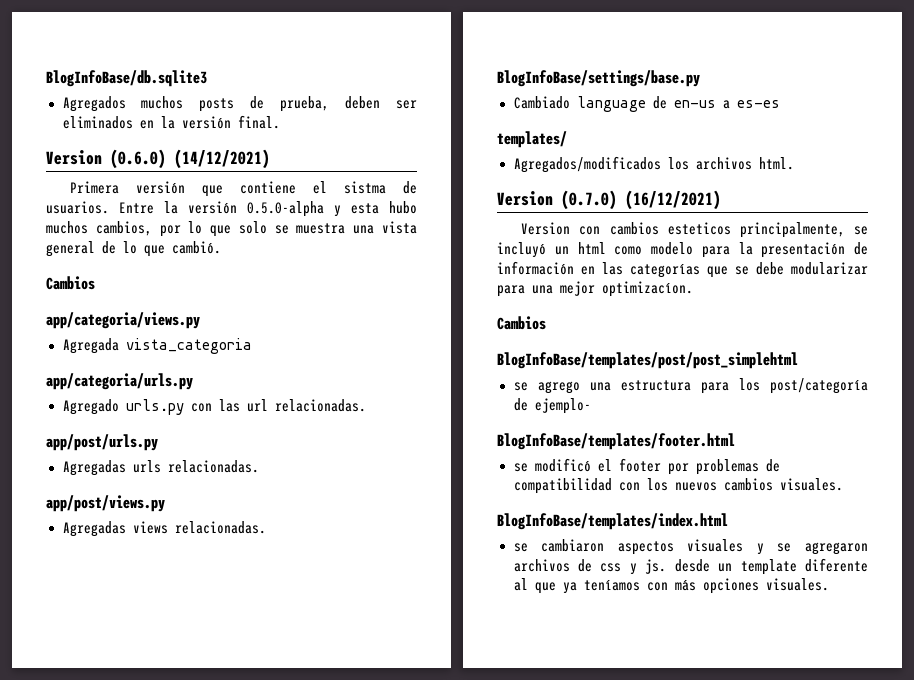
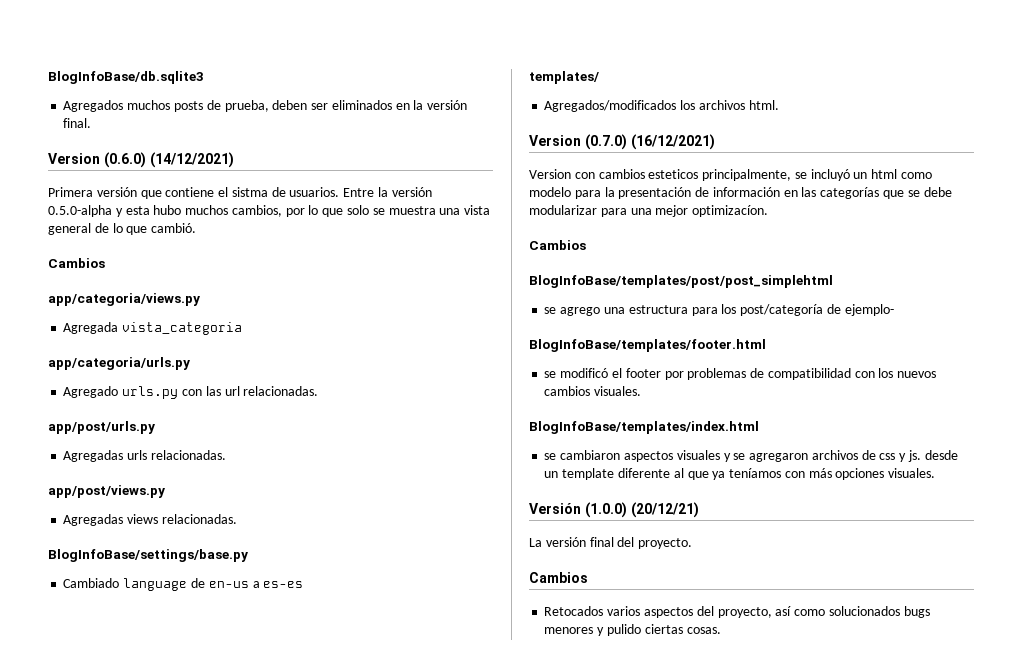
+ Versión (1.0.0) (20/12/21)
+ La versión final del proyecto.
+ Cambios
+ Retocados varios aspectos del proyecto, así como solucionados bugs menores y pulido ciertas cosas.

